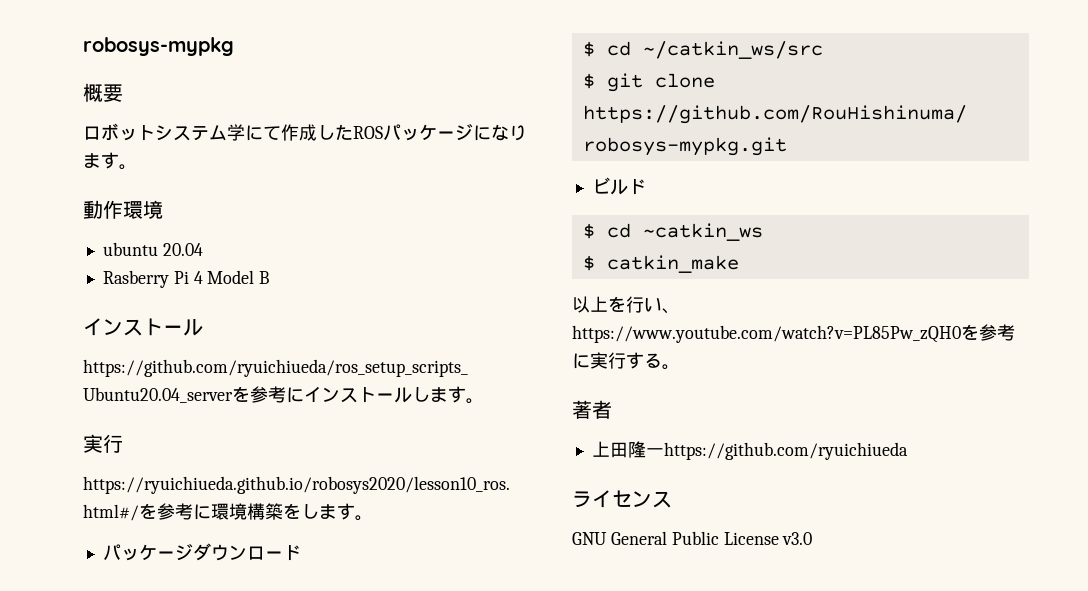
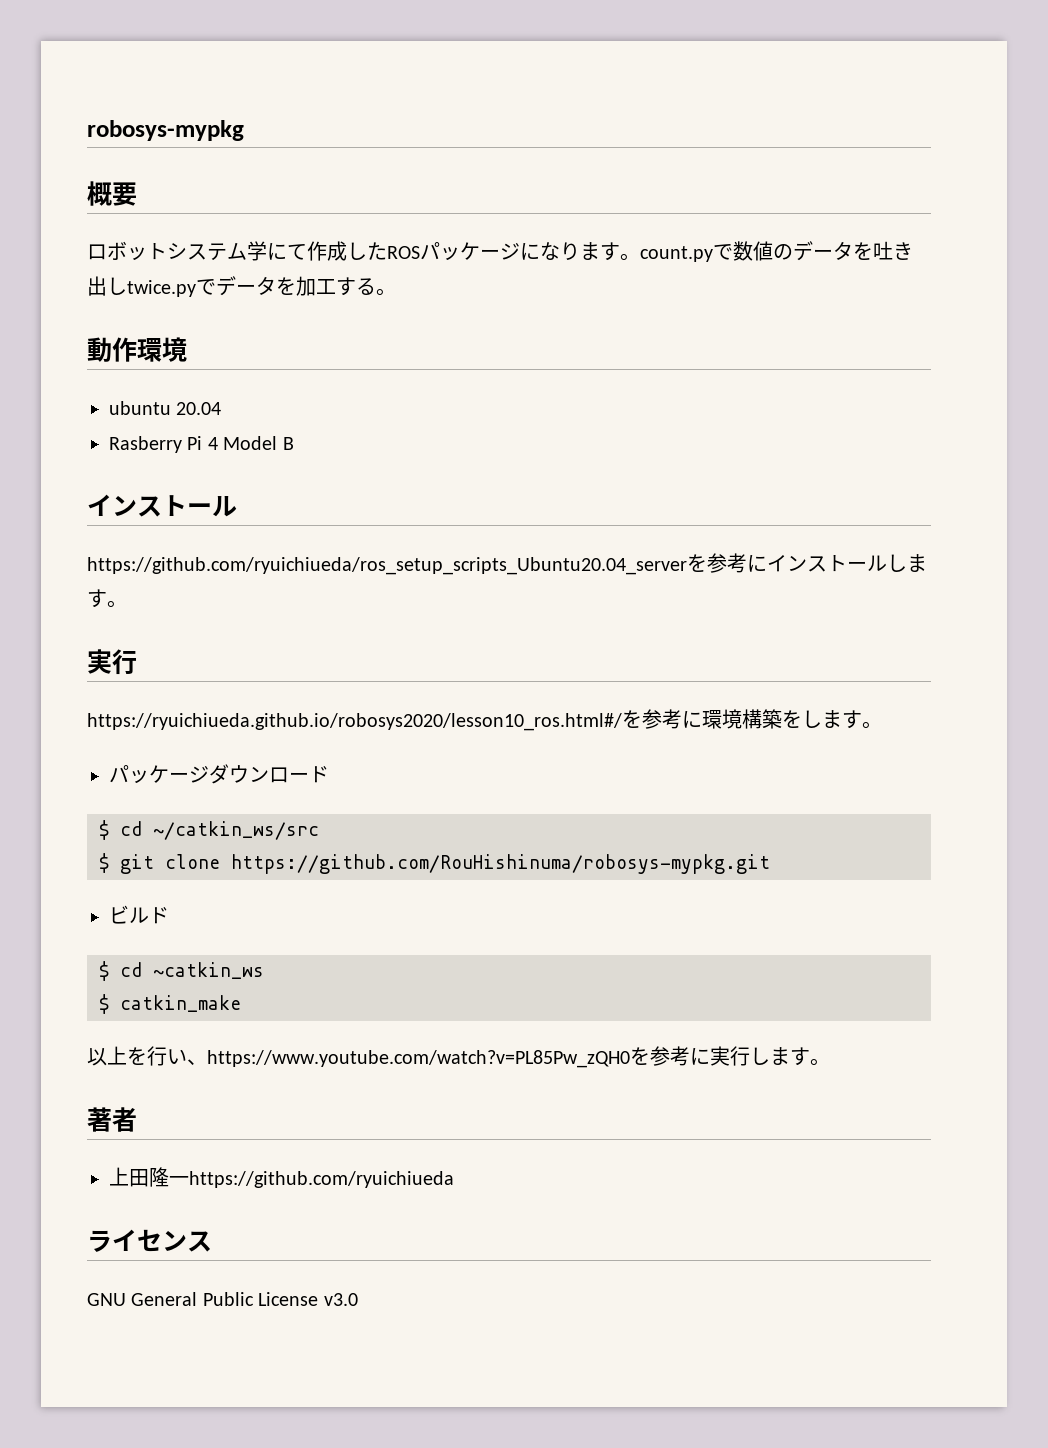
- ロボットシステム学にて作成したROSパッケージになります。
+ ロボットシステム学にて作成したROSパッケージになります。count.pyで数値のデータを吐き出しtwice.pyでデータを加工する。
- 以上を行い、https://www.youtube.com/watch?v=PL85Pw_zQH0を参考に実行する。
+ 以上を行い、https://www.youtube.com/watch?v=PL85Pw_zQH0を参考に実行します。

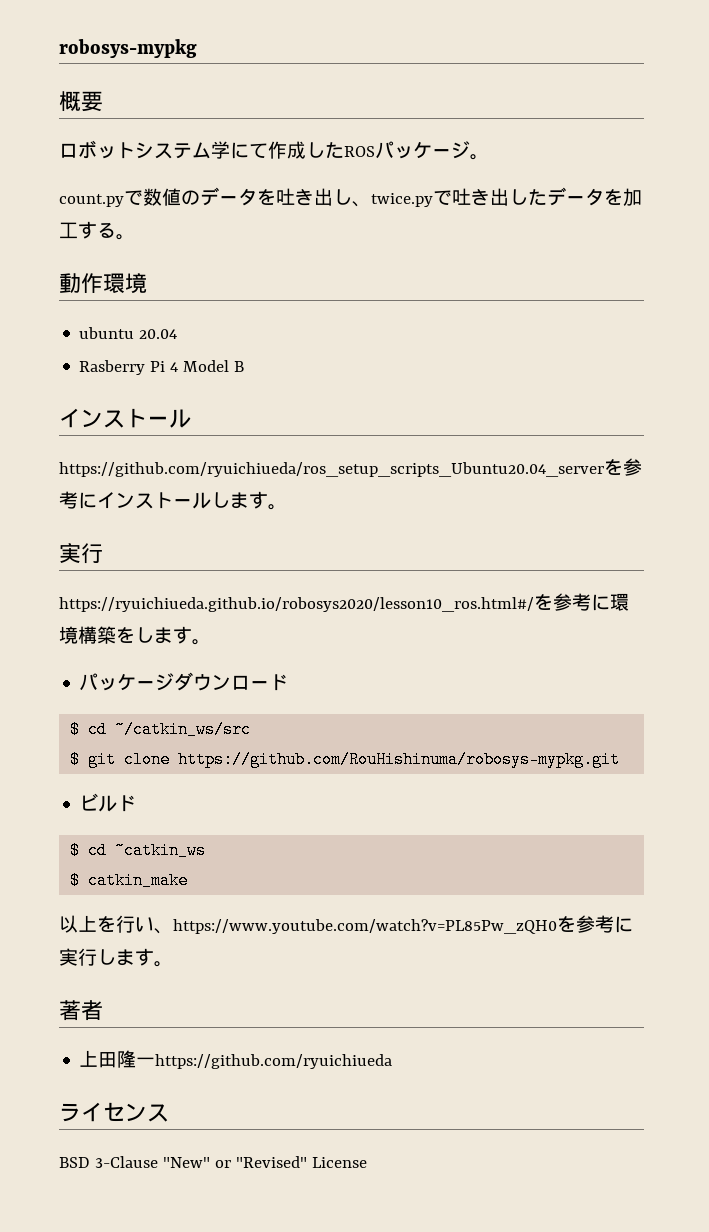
- ロボットシステム学にて作成したROSパッケージになります。count.pyで数値のデータを吐き出しtwice.pyでデータを加工する。
+ ロボットシステム学にて作成したROSパッケージ。
+ count.pyで数値のデータを吐き出し、twice.pyで吐き出したデータを加工する。
- GNU General Public License v3.0
+ BSD 3-Clause "New" or "Revised" License

